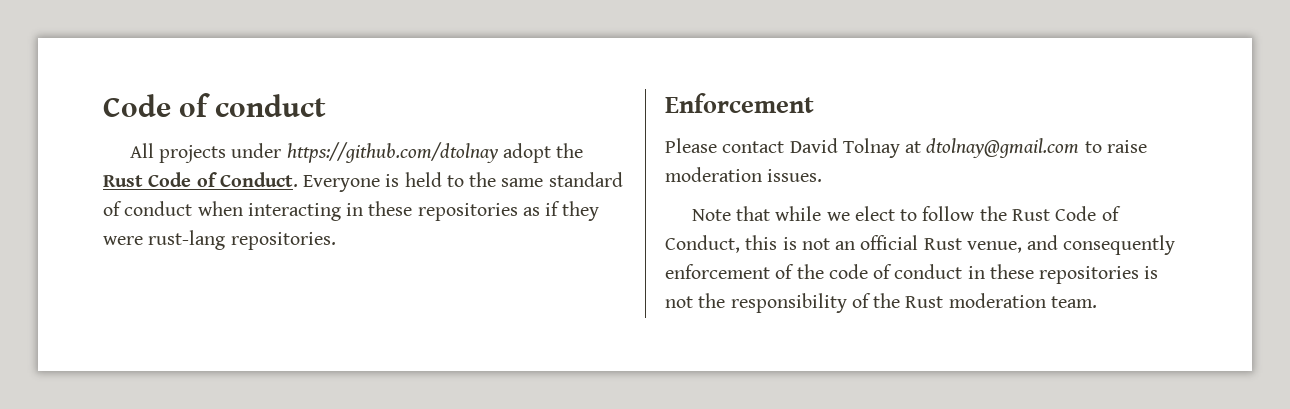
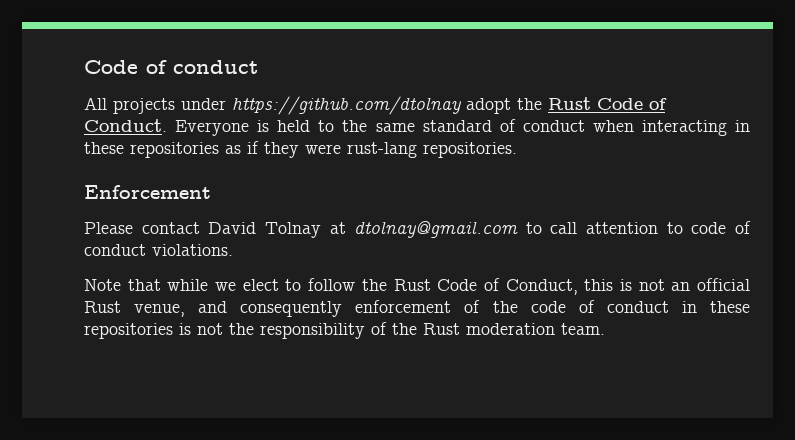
- Please contact David Tolnay at dtolnay@gmail.com to raise moderation issues.
+ Please contact David Tolnay at dtolnay@gmail.com to call attention to code of conduct violations.

